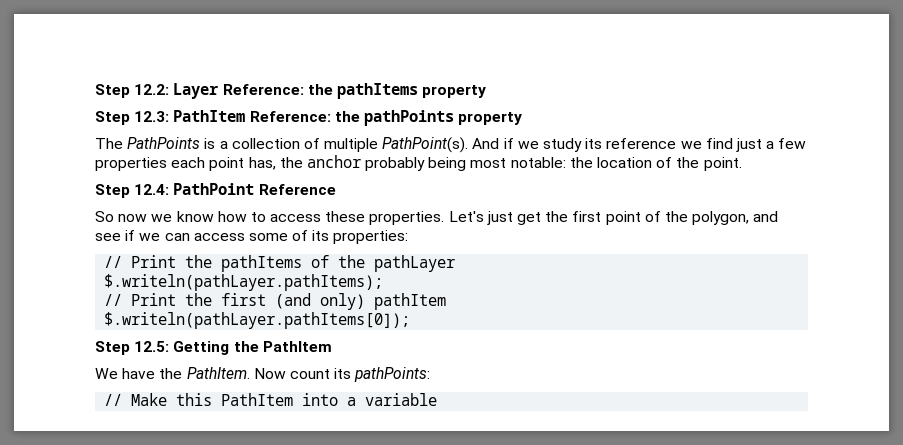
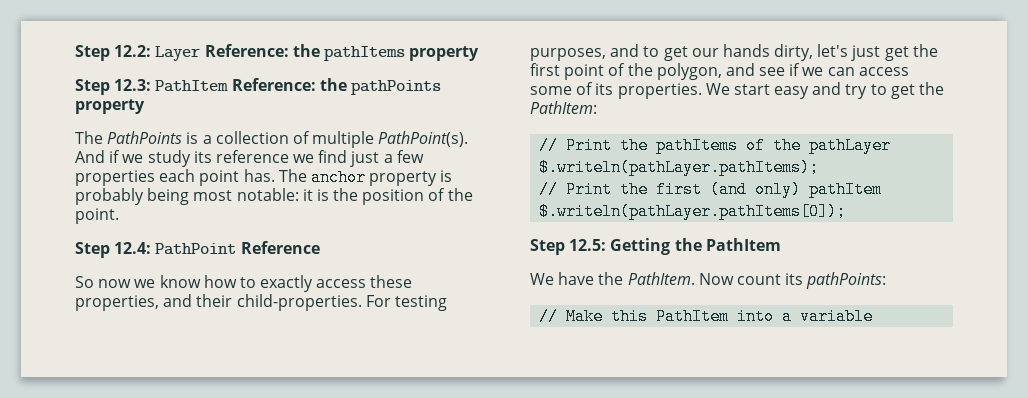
- And if we study its reference we find just a few properties each point has, the anchor probably being most notable: the location of the point.
+ And if we study its reference we find just a few properties each point has. The anchor property is probably being most notable: it is the position of the point.
- So now we know how to access these properties. Let's just get the first point of the polygon, and see if we can access some of its properties:
+ So now we know how to exactly access these properties, and their child-properties. For testing purposes, and to get our hands dirty, let's just get the first point of the polygon, and see if we can access some of its properties. We start easy and try to get the PathItem:

